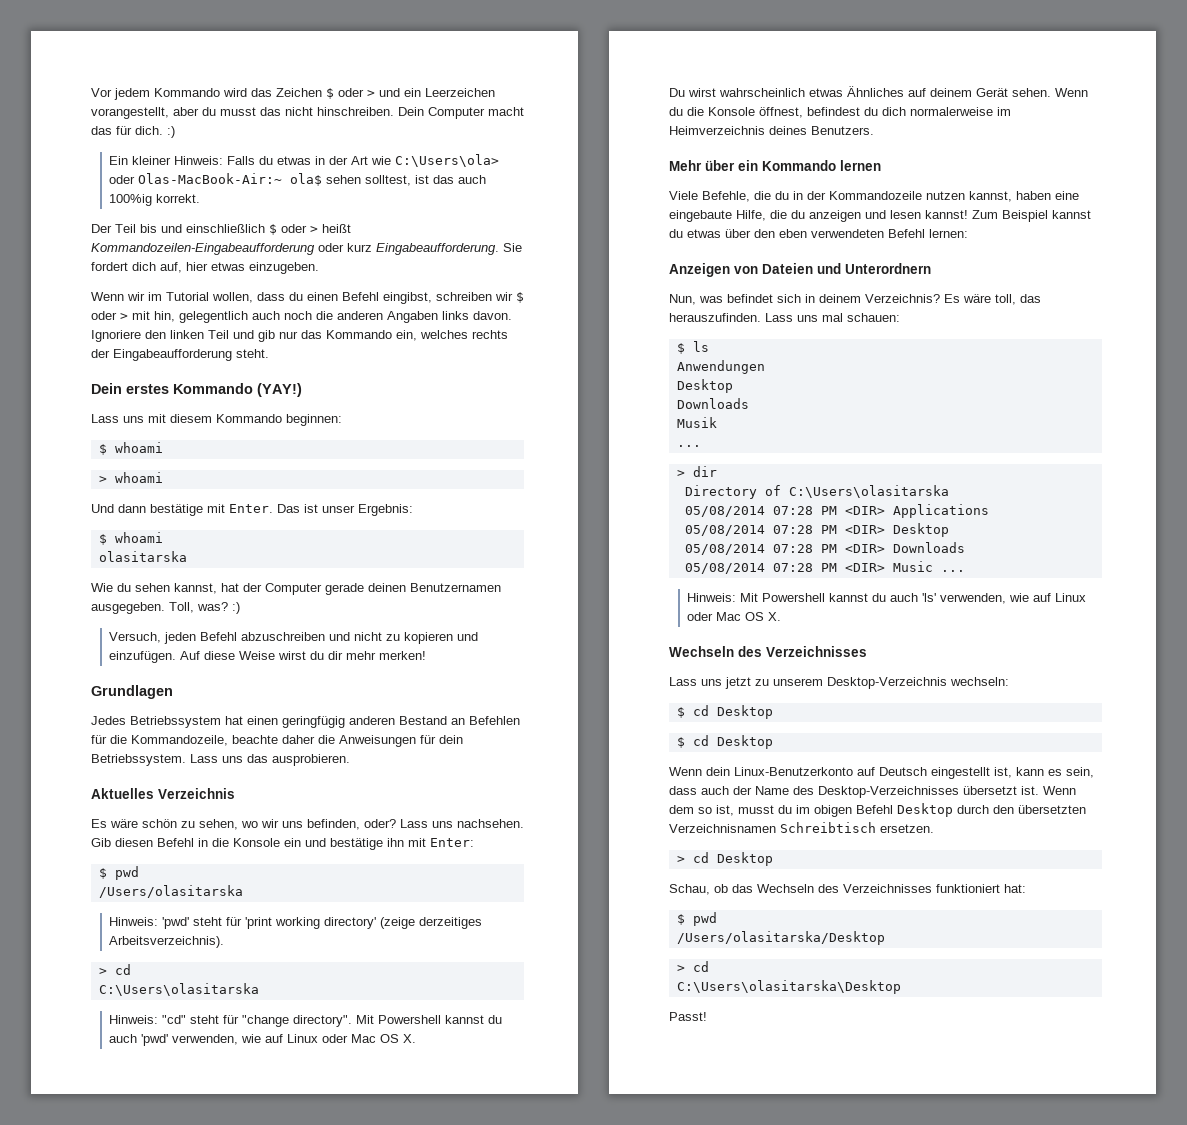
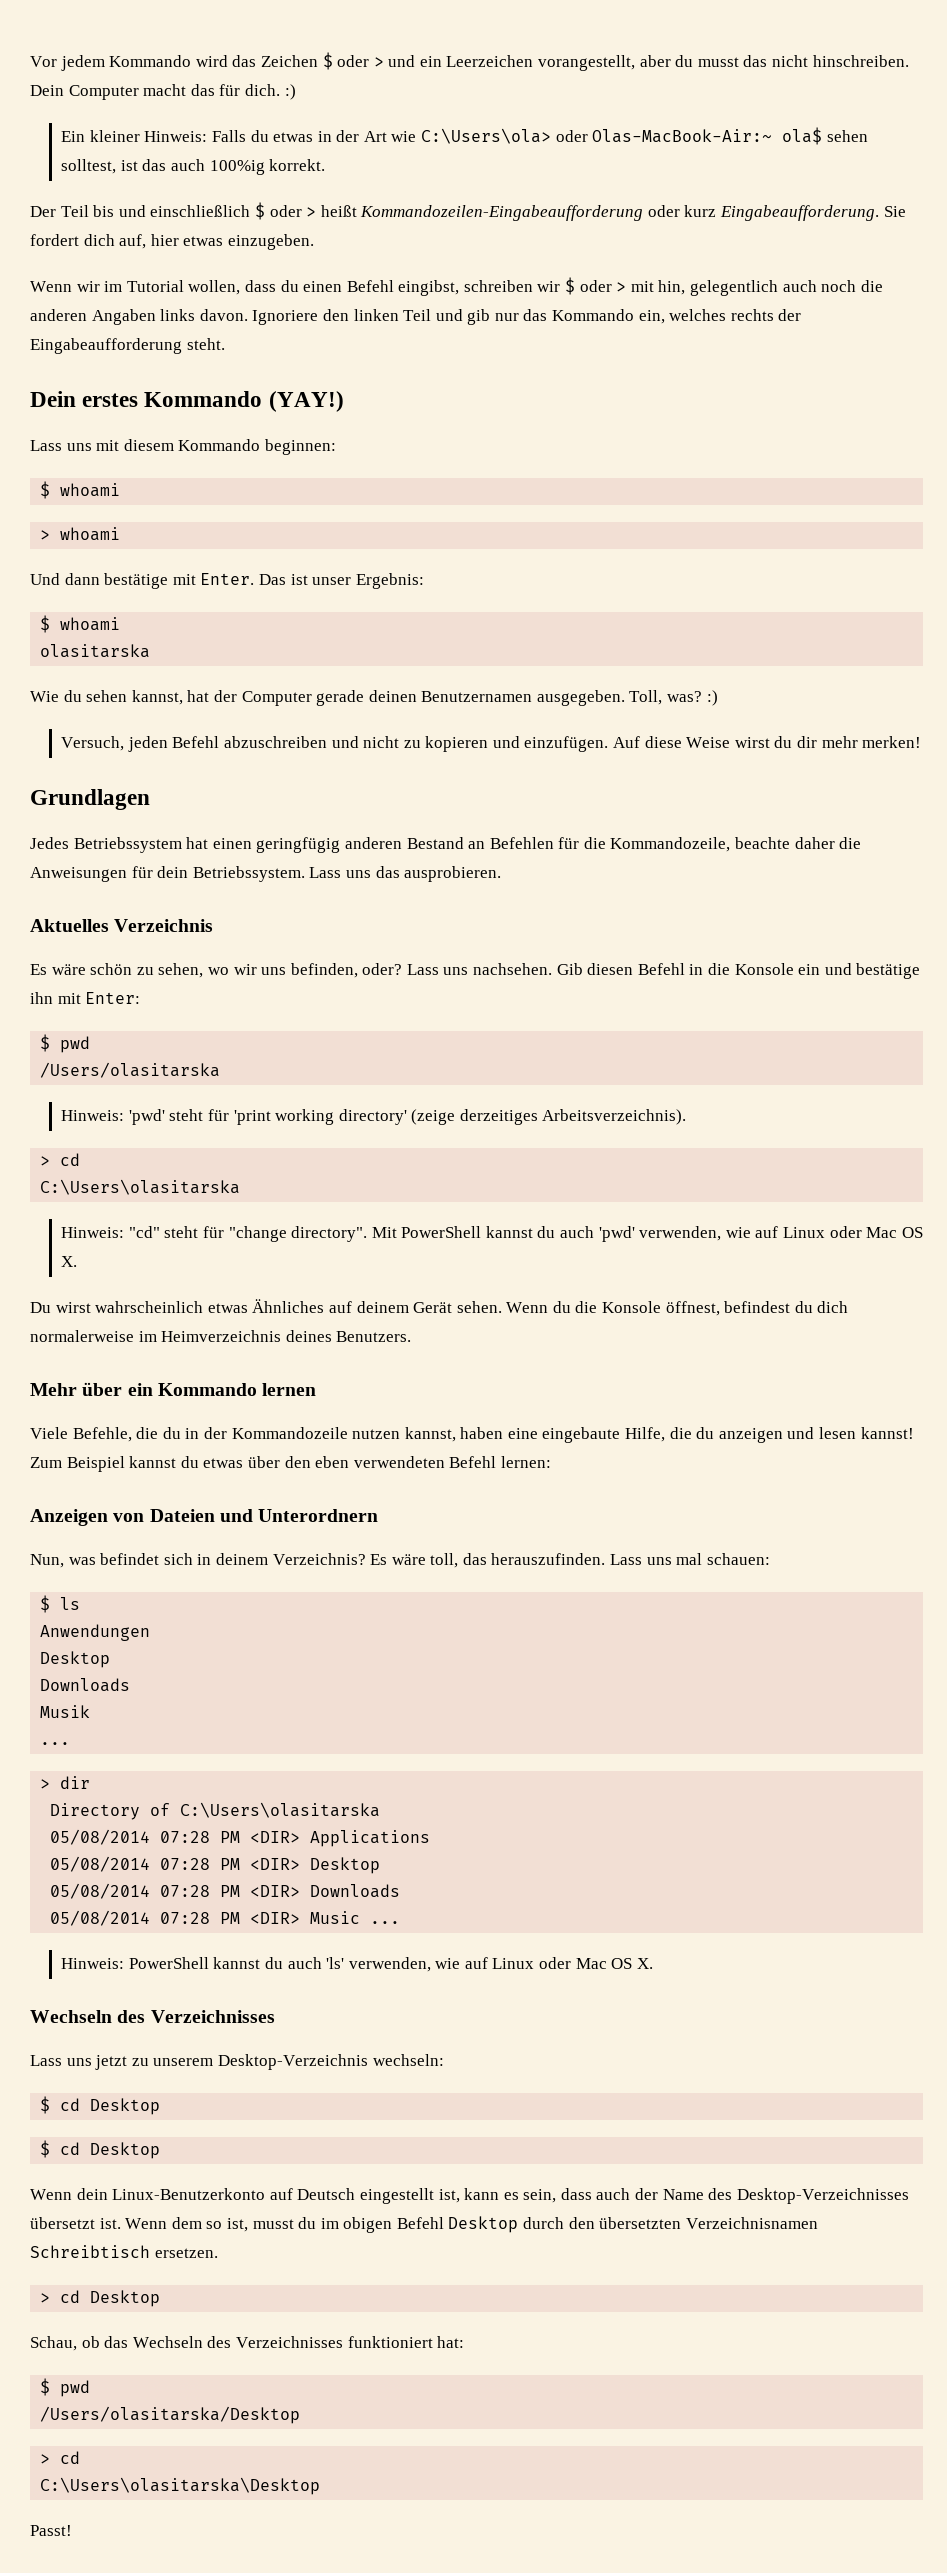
- Mit Powershell kannst du auch 'pwd' verwenden, wie auf Linux oder Mac OS X.
+ Mit PowerShell kannst du auch 'pwd' verwenden, wie auf Linux oder Mac OS X.
- Hinweis: Mit Powershell kannst du auch 'ls' verwenden, wie auf Linux oder Mac OS X.
+ Hinweis: PowerShell kannst du auch 'ls' verwenden, wie auf Linux oder Mac OS X.

